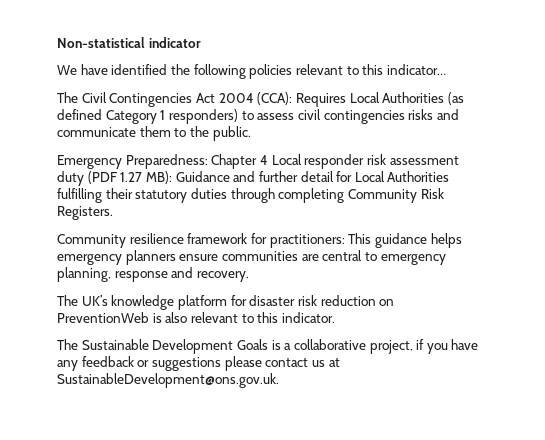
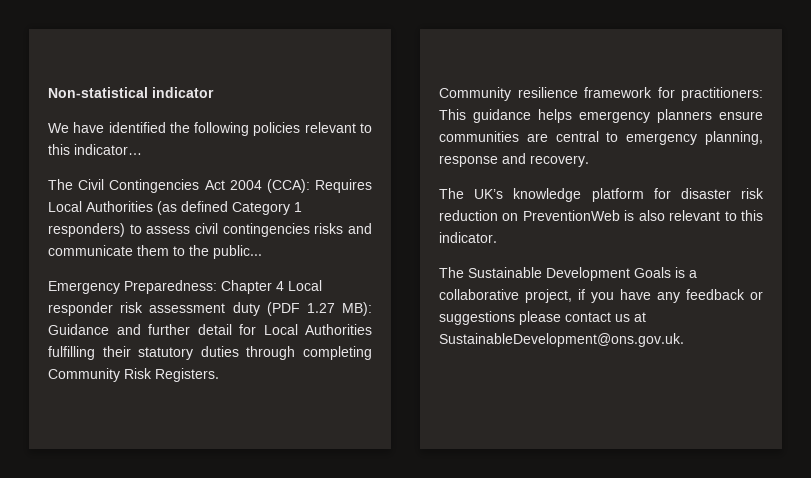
- The Civil Contingencies Act 2004 (CCA): Requires Local Authorities (as defined Category 1 responders) to assess civil contingencies risks and communicate them to the public.
+ The Civil Contingencies Act 2004 (CCA): Requires Local Authorities (as defined Category 1 responders) to assess civil contingencies risks and communicate them to the public...

